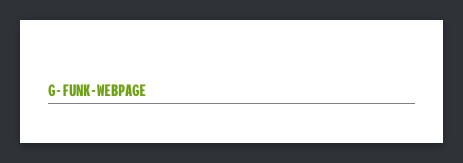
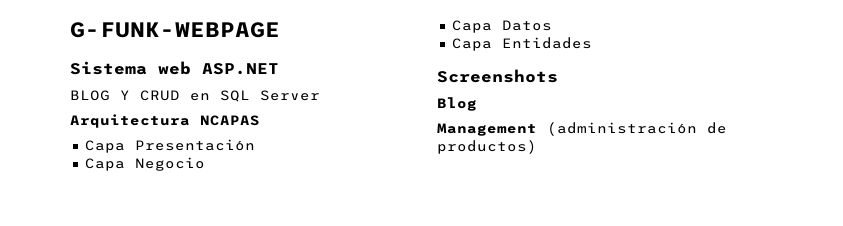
+ Sistema web ASP.NET
+ BLOG Y CRUD en SQL Server
+ Arquitectura NCAPAS
+ Capa Presentación
+ Capa Negocio
+ Capa Datos
+ Capa Entidades
+ Screenshots
+ Blog
+ Management (administración de productos)

